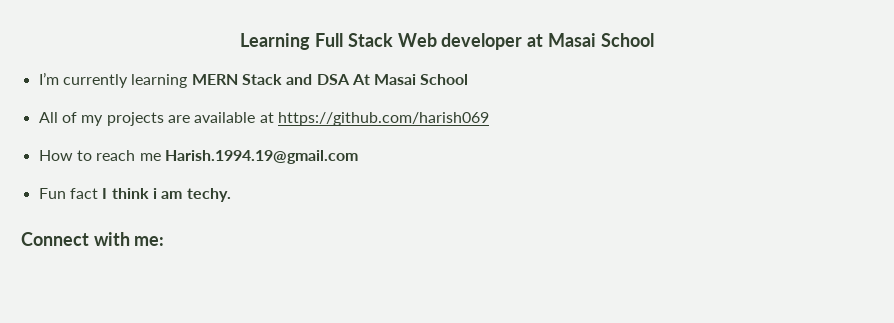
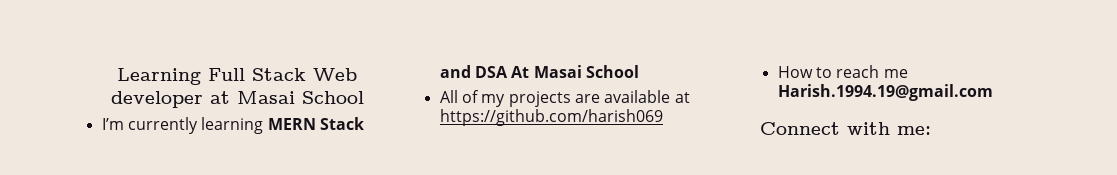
- Fun fact I think i am techy.

